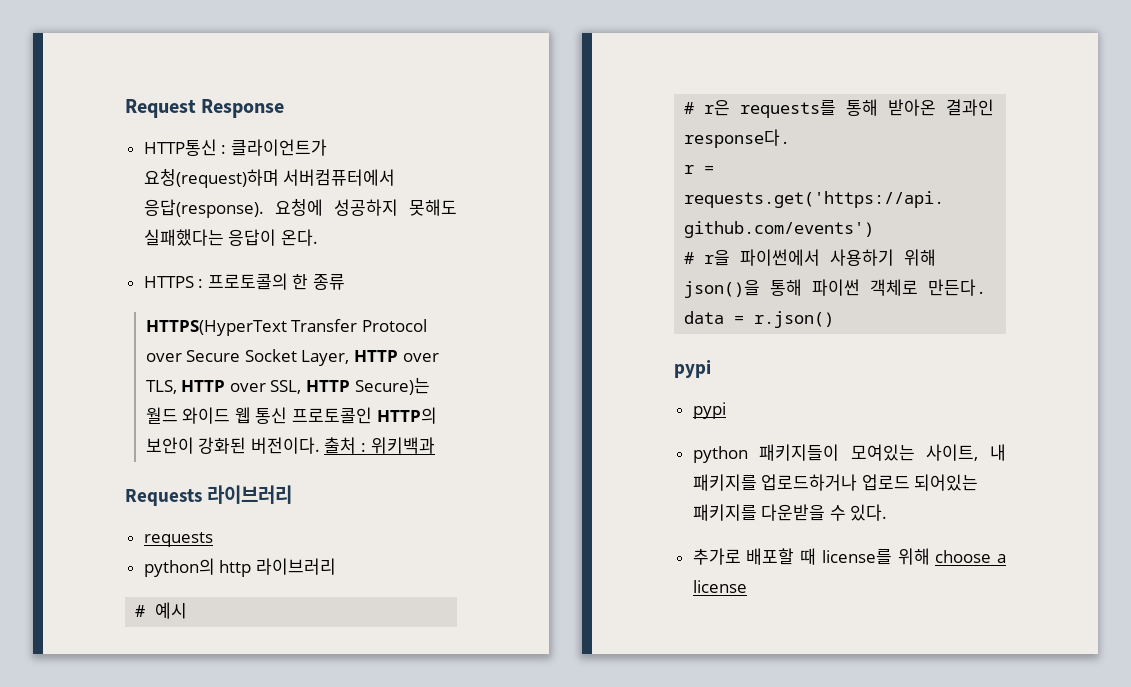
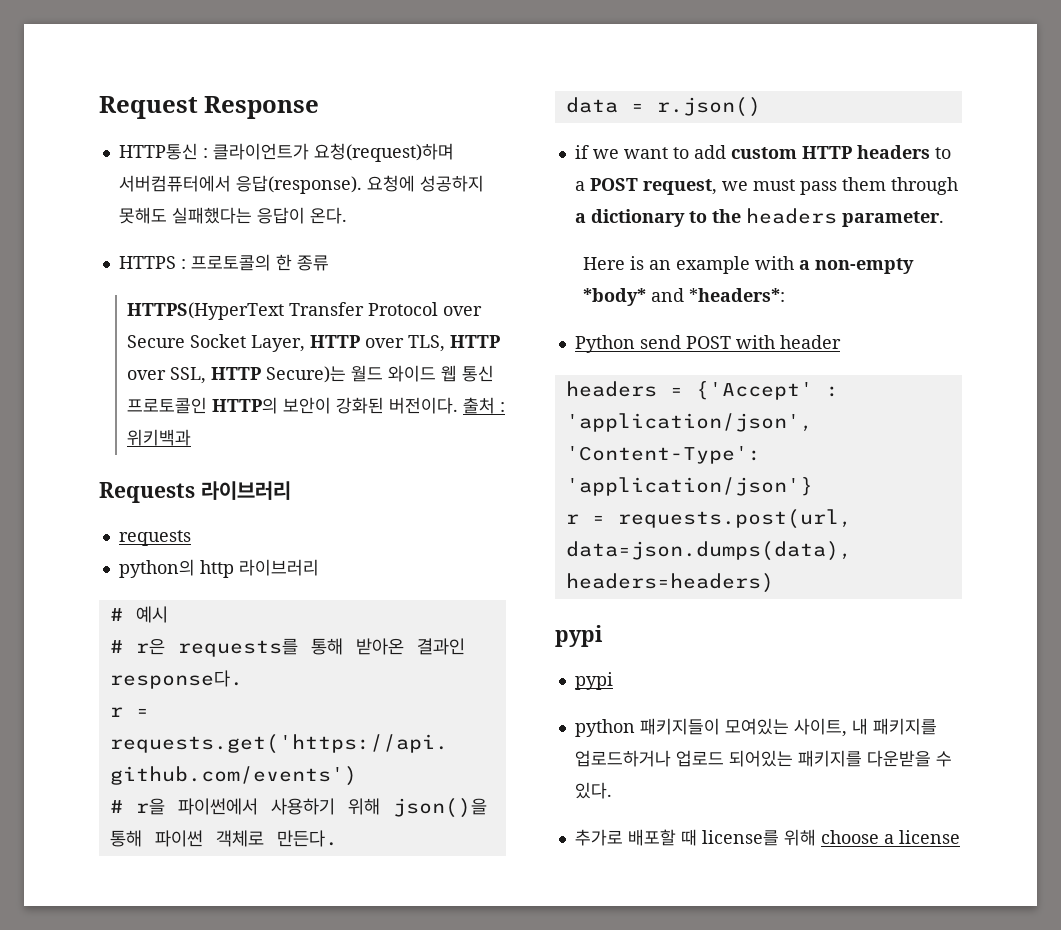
+ if we want to add custom HTTP headers to a POST request, we must pass them through a dictionary to the headers parameter.
+ Here is an example with a non-empty *body* and *headers*:
+ Python send POST with header
+ headers = {'Accept' : 'application/json', 'Content-Type': 'application/json'}
+ r = requests.post(url, data=json.dumps(data), headers=headers)

